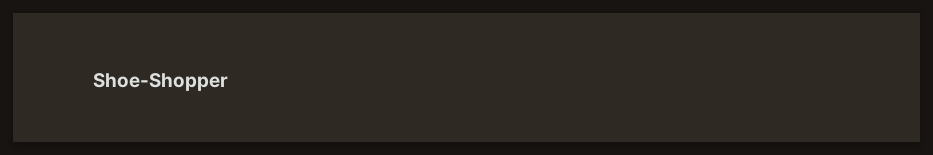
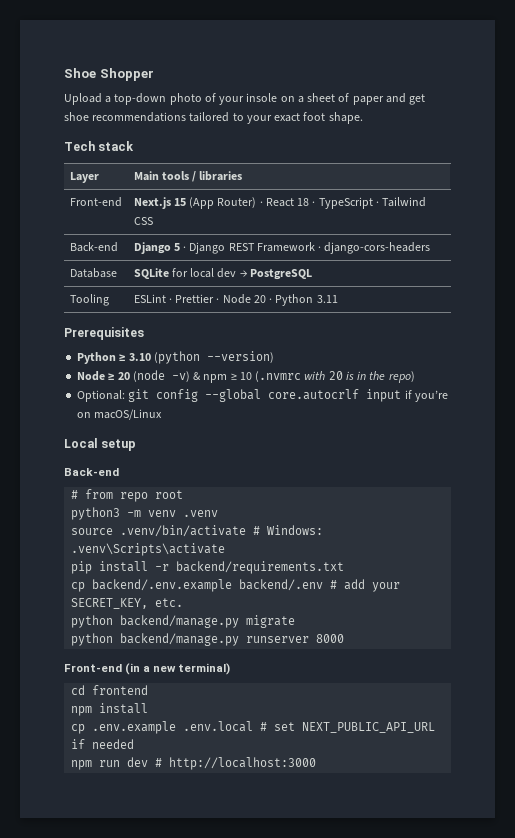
- Shoe-Shopper
+ Shoe Shopper
+ Upload a top-down photo of your insole on a sheet of paper and get shoe recommendations tailored to your exact foot shape.
+ Tech stack
+ Layer | Main tools / libraries
+ Front-end | Next.js 15 (App Router) · React 18 · TypeScript · Tailwind CSS
+ Back-end | Django 5 · Django REST Framework · django-cors-headers
+ Database | SQLite for local dev → PostgreSQL
+ Tooling | ESLint · Prettier · Node 20 · Python 3.11
+ Prerequisites
+ Python ≥ 3.10 (python --version)
+ Node ≥ 20 (node -v) & npm ≥ 10 (.nvmrc with 20 is in the repo)
+ Optional: git config --global core.autocrlf input if you’re on macOS/Linux
+ Local setup
+ Back-end
+ # from repo root
+ python3 -m venv .venv
+ source .venv/bin/activate # Windows: .venv\Scripts\activate
+ pip install -r backend/requirements.txt
+ cp backend/.env.example backend/.env # add your SECRET_KEY, etc.
+ python backend/manage.py migrate
+ python backend/manage.py runserver 8000
+ Front-end (in a new terminal)
+ cd frontend
+ npm install
+ cp .env.example .env.local # set NEXT_PUBLIC_API_URL if needed
+ npm run dev # http://localhost:3000

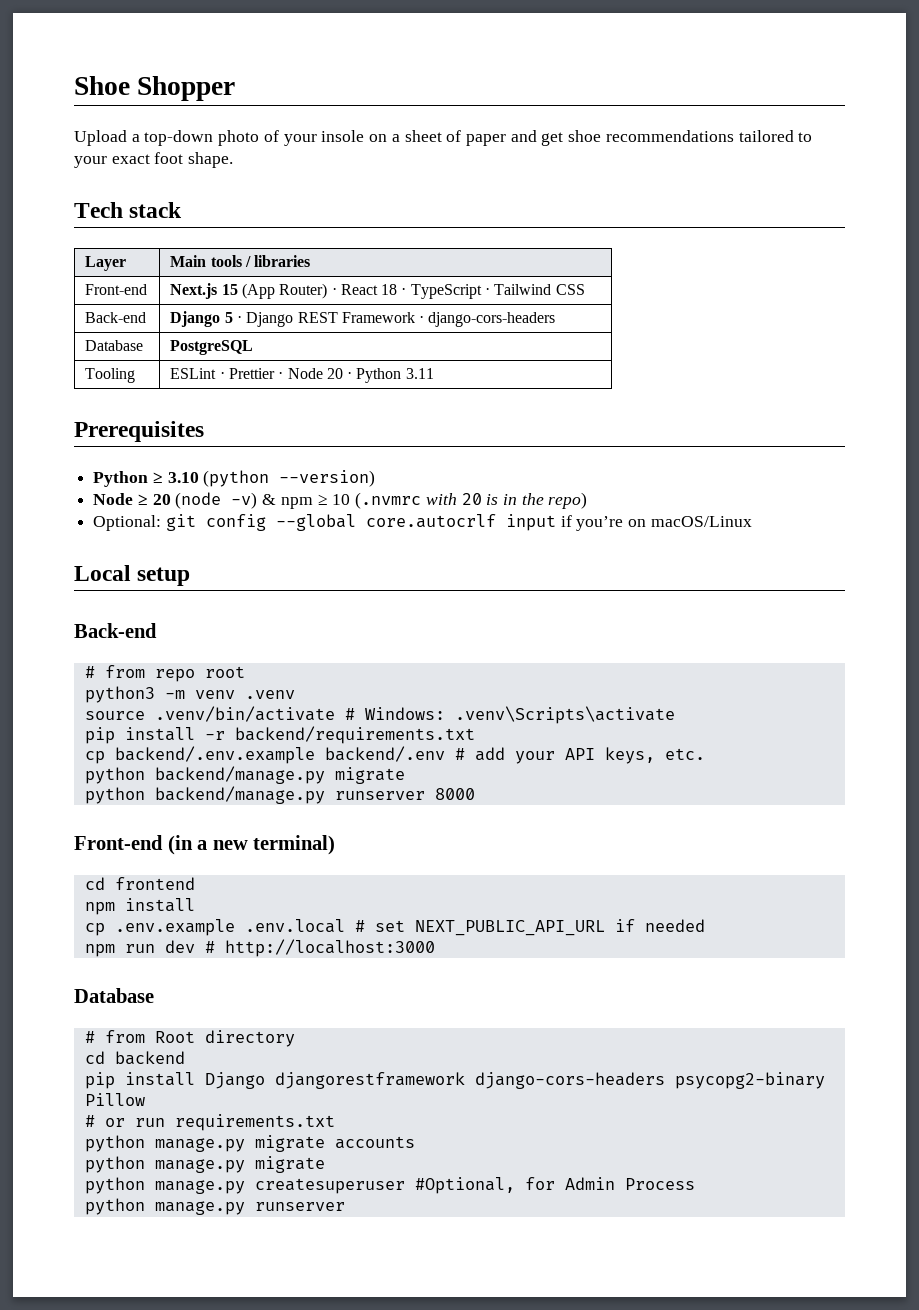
- Database | SQLite for local dev → PostgreSQL
+ Database | PostgreSQL
- cp backend/.env.example backend/.env # add your SECRET_KEY, etc.
+ cp backend/.env.example backend/.env # add your API keys, etc.
  npm run dev # http://localhost:3000
+ Database
+ # from Root directory
+ cd backend
+ pip install Django djangorestframework django-cors-headers psycopg2-binary Pillow
+ # or run requirements.txt
+ python manage.py migrate accounts
+ python manage.py migrate
+ python manage.py createsuperuser #Optional, for Admin Process
+ python manage.py runserver

